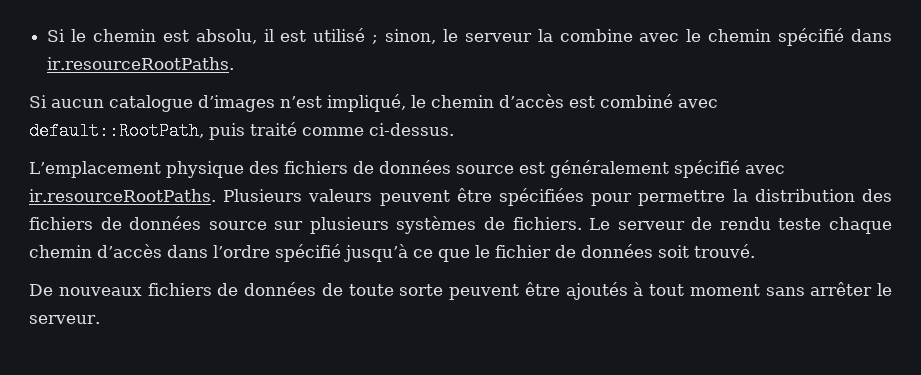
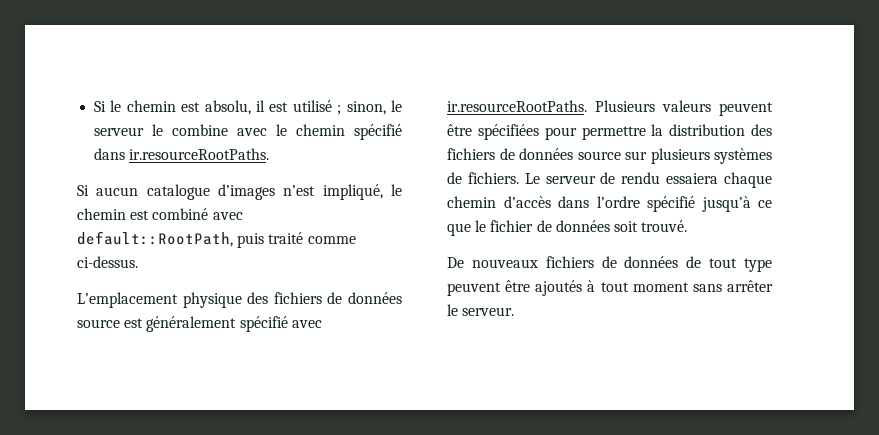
- Si le chemin est absolu, il est utilisé ; sinon, le serveur la combine avec le chemin spécifié dans ir.resourceRootPaths.
+ Si le chemin est absolu, il est utilisé ; sinon, le serveur le combine avec le chemin spécifié dans ir.resourceRootPaths.
- Si aucun catalogue d’images n’est impliqué, le chemin d’accès est combiné avec default::RootPath, puis traité comme ci-dessus.
+ Si aucun catalogue d’images n’est impliqué, le chemin est combiné avec default::RootPath, puis traité comme ci-dessus.
- Le serveur de rendu teste chaque chemin d’accès dans l’ordre spécifié jusqu’à ce que le fichier de données soit trouvé.
+ Le serveur de rendu essaiera chaque chemin d’accès dans l’ordre spécifié jusqu’à ce que le fichier de données soit trouvé.
- De nouveaux fichiers de données de toute sorte peuvent être ajoutés à tout moment sans arrêter le serveur.
+ De nouveaux fichiers de données de tout type peuvent être ajoutés à tout moment sans arrêter le serveur.

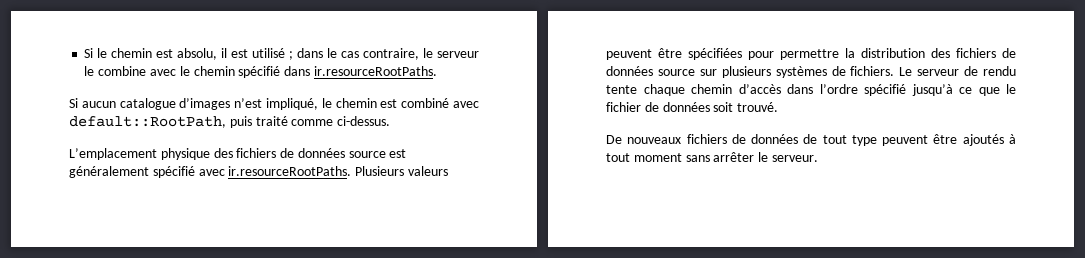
- Si le chemin est absolu, il est utilisé ; sinon, le serveur le combine avec le chemin spécifié dans ir.resourceRootPaths.
+ Si le chemin est absolu, il est utilisé ; dans le cas contraire, le serveur le combine avec le chemin spécifié dans ir.resourceRootPaths.
- Le serveur de rendu essaiera chaque chemin d’accès dans l’ordre spécifié jusqu’à ce que le fichier de données soit trouvé.
+ Le serveur de rendu tente chaque chemin d’accès dans l’ordre spécifié jusqu’à ce que le fichier de données soit trouvé.

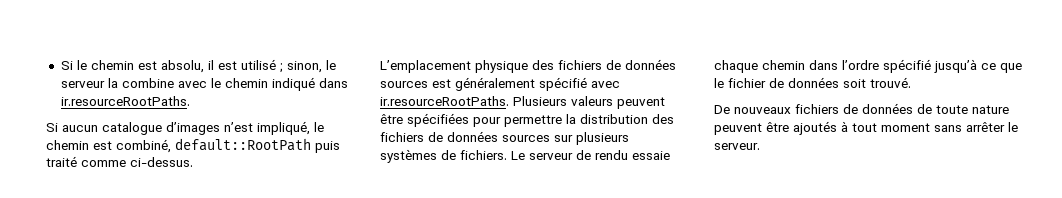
- Si le chemin est absolu, il est utilisé ; dans le cas contraire, le serveur le combine avec le chemin spécifié dans ir.resourceRootPaths.
+ Si le chemin est absolu, il est utilisé ; sinon, le serveur la combine avec le chemin indiqué dans ir.resourceRootPaths.
- Si aucun catalogue d’images n’est impliqué, le chemin est combiné avec default::RootPath, puis traité comme ci-dessus.
+ Si aucun catalogue d’images n’est impliqué, le chemin est combiné, default::RootPath puis traité comme ci-dessus.
- L’emplacement physique des fichiers de données source est généralement spécifié avec ir.resourceRootPaths. Plusieurs valeurs peuvent être spécifiées pour permettre la distribution des fichiers de données source sur plusieurs systèmes de fichiers.
+ L’emplacement physique des fichiers de données sources est généralement spécifié avec ir.resourceRootPaths. Plusieurs valeurs peuvent être spécifiées pour permettre la distribution des fichiers de données sources sur plusieurs systèmes de fichiers.
- Le serveur de rendu tente chaque chemin d’accès dans l’ordre spécifié jusqu’à ce que le fichier de données soit trouvé.
+ Le serveur de rendu essaie chaque chemin dans l’ordre spécifié jusqu’à ce que le fichier de données soit trouvé.
- De nouveaux fichiers de données de tout type peuvent être ajoutés à tout moment sans arrêter le serveur.
+ De nouveaux fichiers de données de toute nature peuvent être ajoutés à tout moment sans arrêter le serveur.

